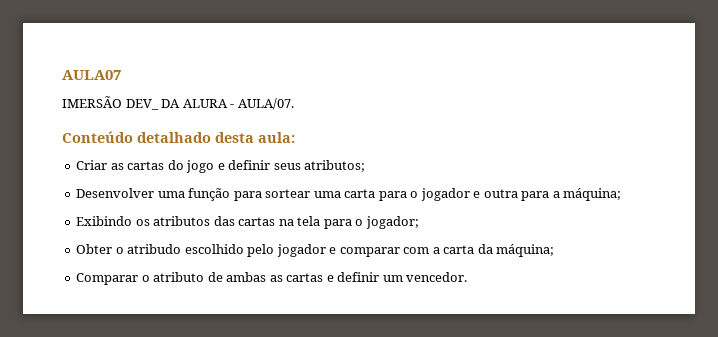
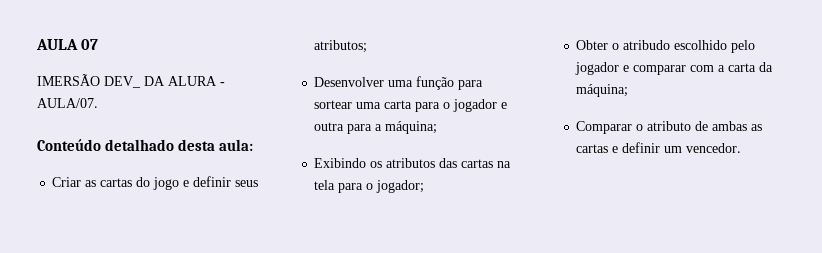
- AULA07
+ AULA 07

